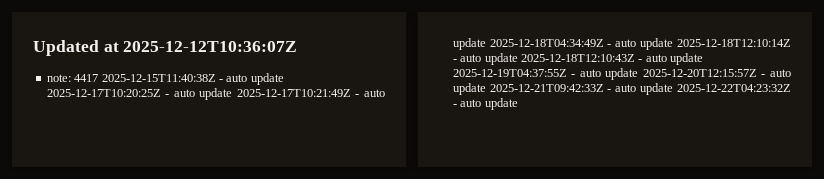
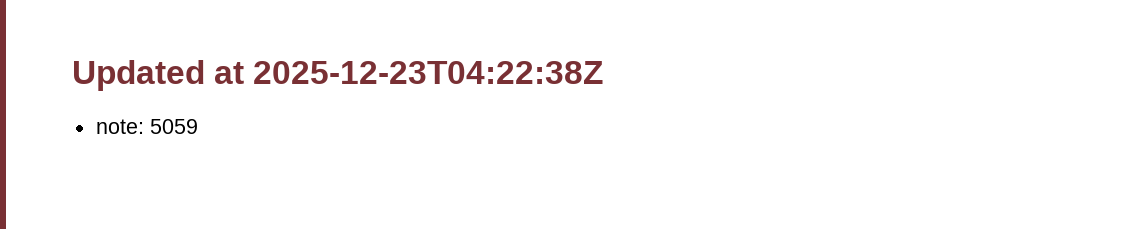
- Updated at 2025-12-12T10:36:07Z
+ Updated at 2025-12-23T04:22:38Z
- note: 4417 2025-12-15T11:40:38Z - auto update 2025-12-17T10:20:25Z - auto update 2025-12-17T10:21:49Z - auto update 2025-12-18T04:34:49Z - auto update 2025-12-18T12:10:14Z - auto update 2025-12-18T12:10:43Z - auto update 2025-12-19T04:37:55Z - auto update 2025-12-20T12:15:57Z - auto update 2025-12-21T09:42:33Z - auto update 2025-12-22T04:23:32Z - auto update
+ note: 5059

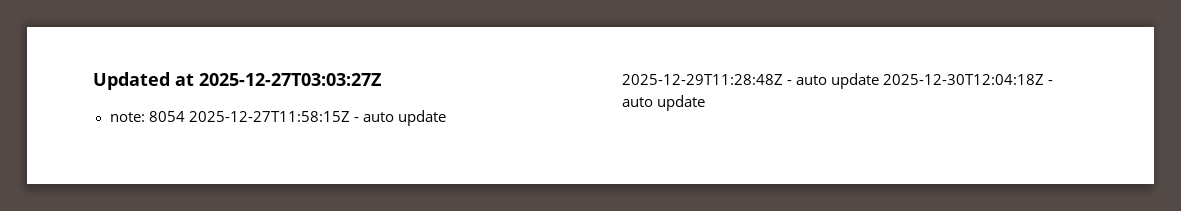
- Updated at 2025-12-23T04:22:38Z
+ Updated at 2025-12-27T03:03:27Z
- note: 5059
+ note: 8054 2025-12-27T11:58:15Z - auto update 2025-12-29T11:28:48Z - auto update 2025-12-30T12:04:18Z - auto update

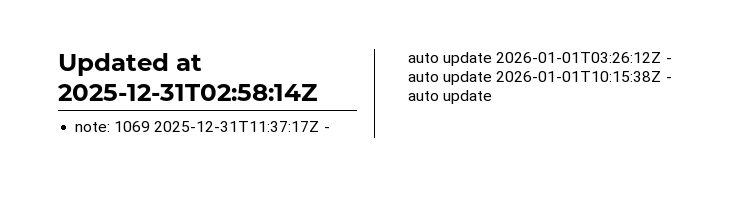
- Updated at 2025-12-27T03:03:27Z
+ Updated at 2025-12-31T02:58:14Z
- note: 8054 2025-12-27T11:58:15Z - auto update 2025-12-29T11:28:48Z - auto update 2025-12-30T12:04:18Z - auto update
+ note: 1069 2025-12-31T11:37:17Z - auto update 2026-01-01T03:26:12Z - auto update 2026-01-01T10:15:38Z - auto update

